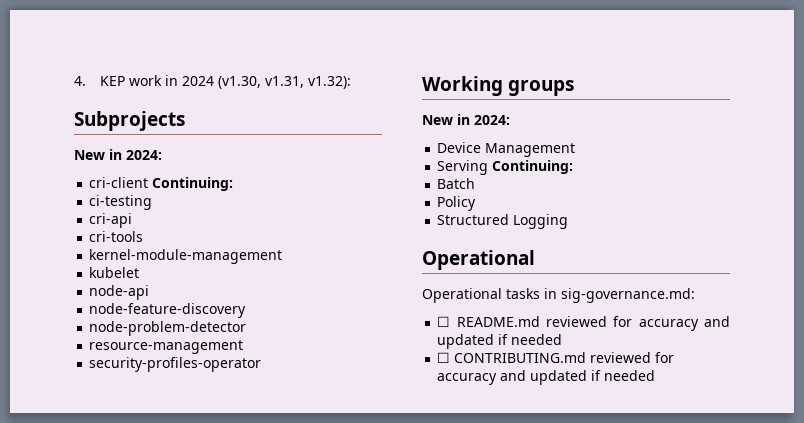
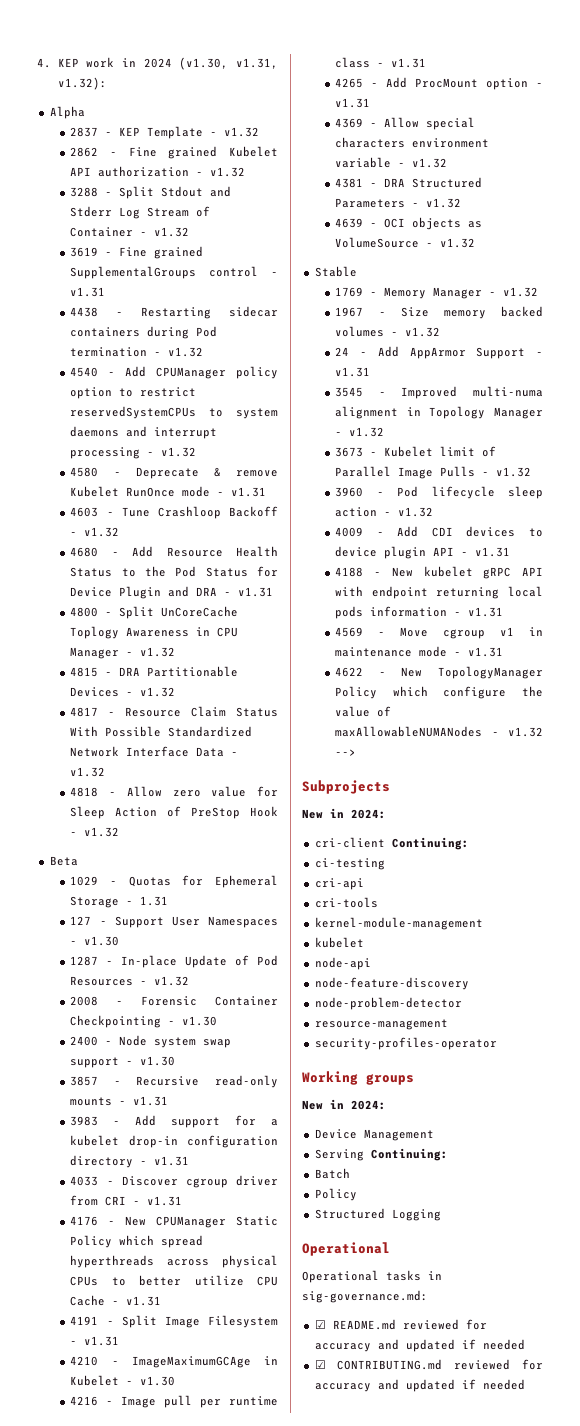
+ Alpha
+ 2837 - KEP Template - v1.32
+ 2862 - Fine grained Kubelet API authorization - v1.32
+ 3288 - Split Stdout and Stderr Log Stream of Container - v1.32
+ 3619 - Fine grained SupplementalGroups control - v1.31
+ 4438 - Restarting sidecar containers during Pod termination - v1.32
+ 4540 - Add CPUManager policy option to restrict reservedSystemCPUs to system daemons and interrupt processing - v1.32
+ 4580 - Deprecate & remove Kubelet RunOnce mode - v1.31
+ 4603 - Tune Crashloop Backoff - v1.32
+ 4680 - Add Resource Health Status to the Pod Status for Device Plugin and DRA - v1.31
+ 4800 - Split UnCoreCache Toplogy Awareness in CPU Manager - v1.32
+ 4815 - DRA Partitionable Devices - v1.32
+ 4817 - Resource Claim Status With Possible Standardized Network Interface Data - v1.32
+ 4818 - Allow zero value for Sleep Action of PreStop Hook - v1.32
+ Beta
+ 1029 - Quotas for Ephemeral Storage - 1.31
+ 127 - Support User Namespaces - v1.30
+ 1287 - In-place Update of Pod Resources - v1.32
+ 2008 - Forensic Container Checkpointing - v1.30
+ 2400 - Node system swap support - v1.30
+ 3857 - Recursive read-only mounts - v1.31
+ 3983 - Add support for a kubelet drop-in configuration directory - v1.31
+ 4033 - Discover cgroup driver from CRI - v1.31
+ 4176 - New CPUManager Static Policy which spread hyperthreads across physical CPUs to better utilize CPU Cache - v1.31
+ 4191 - Split Image Filesystem - v1.31
+ 4210 - ImageMaximumGCAge in Kubelet - v1.30
+ 4216 - Image pull per runtime class - v1.31
+ 4265 - Add ProcMount option - v1.31
+ 4369 - Allow special characters environment variable - v1.32
+ 4381 - DRA Structured Parameters - v1.32
+ 4639 - OCI objects as VolumeSource - v1.32
+ Stable
+ 1769 - Memory Manager - v1.32
+ 1967 - Size memory backed volumes - v1.32
+ 24 - Add AppArmor Support - v1.31
+ 3545 - Improved multi-numa alignment in Topology Manager - v1.32
+ 3673 - Kubelet limit of Parallel Image Pulls - v1.32
+ 3960 - Pod lifecycle sleep action - v1.32
+ 4009 - Add CDI devices to device plugin API - v1.31
+ 4188 - New kubelet gRPC API with endpoint returning local pods information - v1.31
+ 4569 - Move cgroup v1 in maintenance mode - v1.31
+ 4622 - New TopologyManager Policy which configure the value of maxAllowableNUMANodes - v1.32 -->
- ☐ README.md reviewed for accuracy and updated if needed
+ ☑ README.md reviewed for accuracy and updated if needed
- ☐ CONTRIBUTING.md reviewed for accuracy and updated if needed
+ ☑ CONTRIBUTING.md reviewed for accuracy and updated if needed

